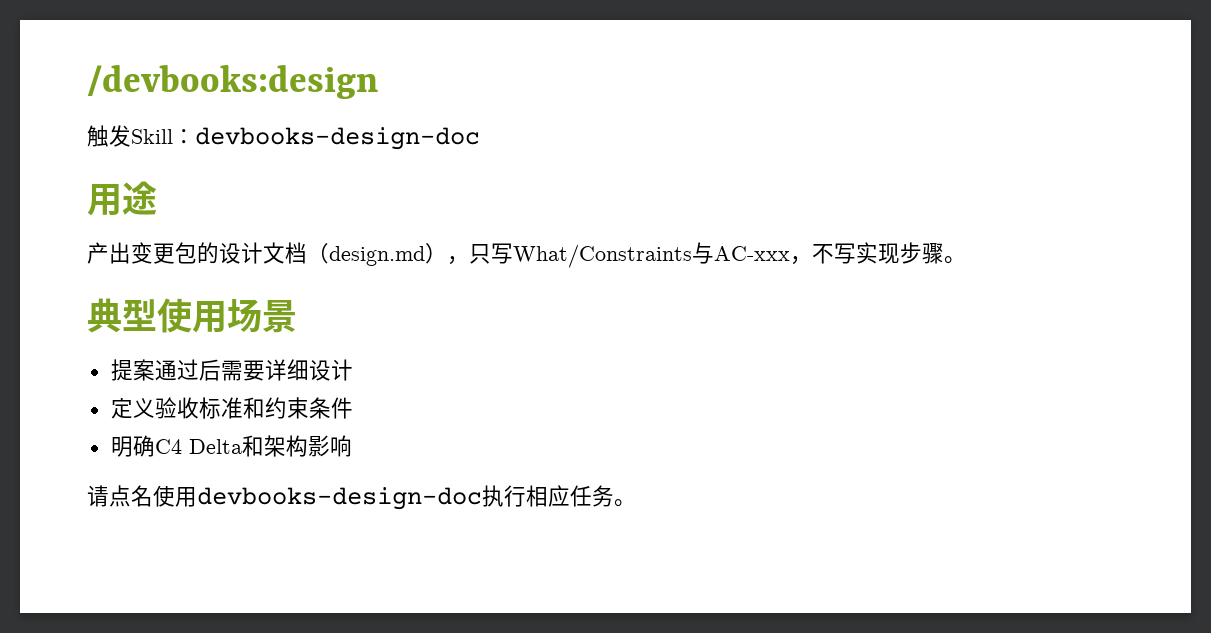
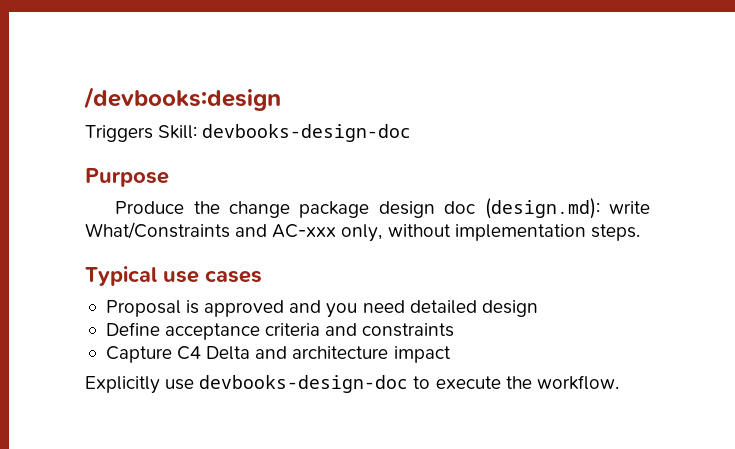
- 触发Skill：devbooks-design-doc
+ Triggers Skill: devbooks-design-doc
- 用途
- 产出变更包的设计文档（design.md），只写What/Constraints与AC-xxx，不写实现步骤。
- 典型使用场景
- 提案通过后需要详细设计
- 定义验收标准和约束条件
- 明确C4 Delta和架构影响
- 请点名使用devbooks-design-doc执行相应任务。
+ Purpose
+ Produce the change package design doc (design.md): write What/Constraints and AC-xxx only, without implementation steps.
+ Typical use cases
+ Proposal is approved and you need detailed design
+ Define acceptance criteria and constraints
+ Capture C4 Delta and architecture impact
+ Explicitly use devbooks-design-doc to execute the workflow.

